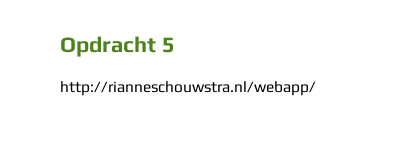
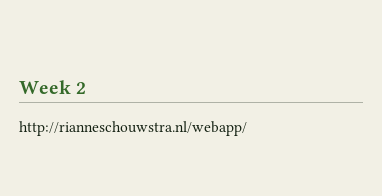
- Opdracht 5
+ Week 2

